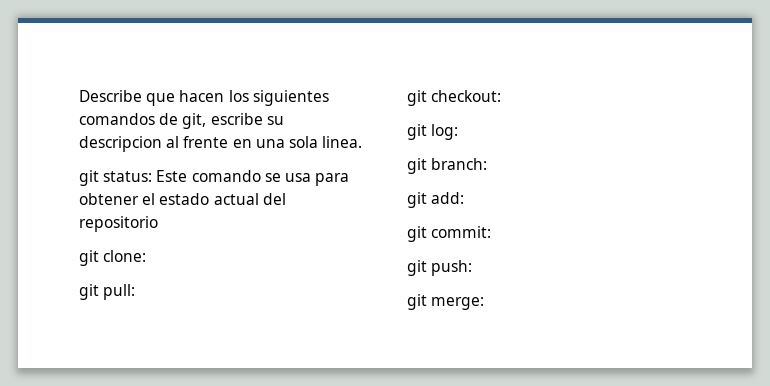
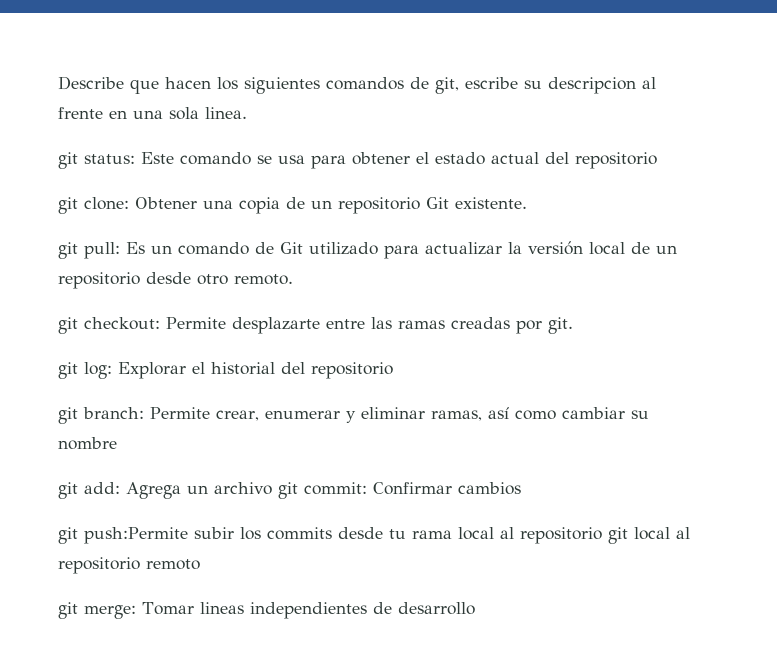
- git clone:
- git pull:
- git checkout:
- git log:
- git branch:
- git add:
- git commit:
- git push:
- git merge:
+ git clone: Obtener una copia de un repositorio Git existente.
+ git pull: Es un comando de Git utilizado para actualizar la versión local de un repositorio desde otro remoto.
+ git checkout: Permite desplazarte entre las ramas creadas por git.
+ git log: Explorar el historial del repositorio
+ git branch: Permite crear, enumerar y eliminar ramas, así como cambiar su nombre
+ git add: Agrega un archivo git commit: Confirmar cambios
+ git push:Permite subir los commits desde tu rama local al repositorio git local al repositorio remoto
+ git merge: Tomar lineas independientes de desarrollo

